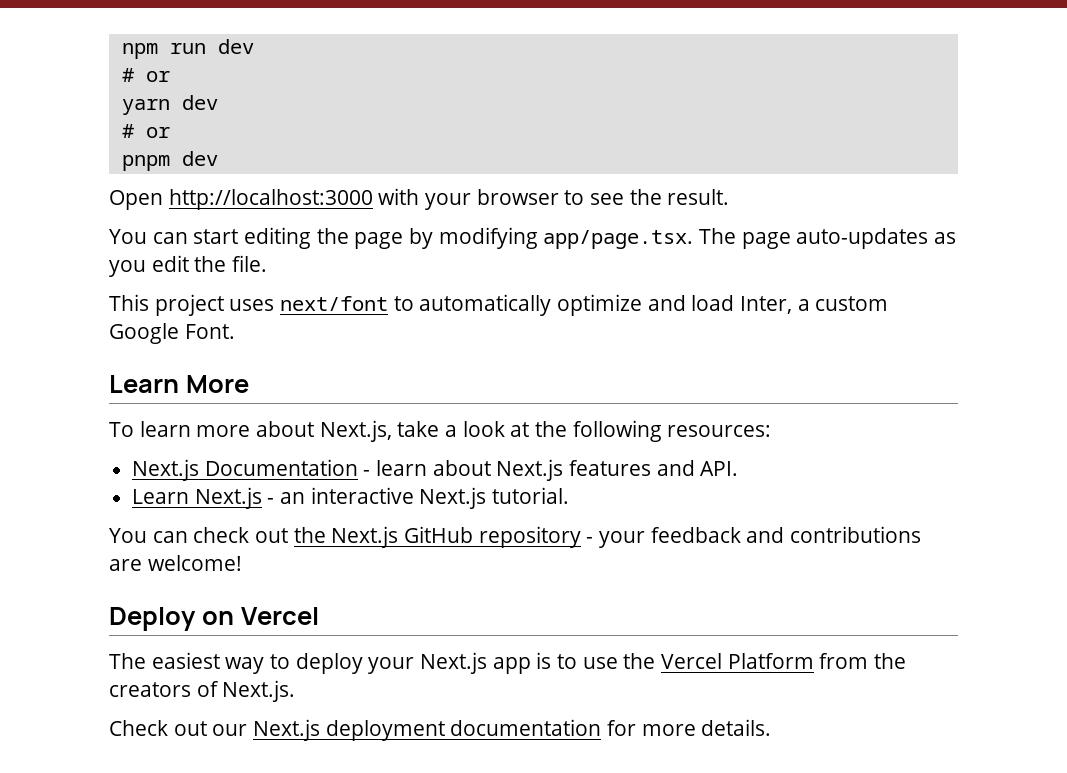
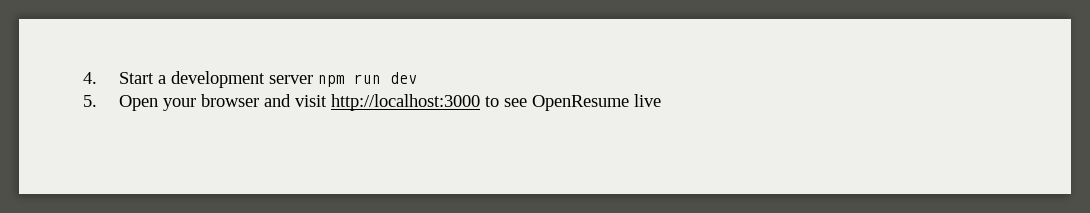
- npm run dev
- # or
- yarn dev
- # or
- pnpm dev
- Open http://localhost:3000 with your browser to see the result.
- You can start editing the page by modifying app/page.tsx. The page auto-updates as you edit the file.
- This project uses next/font to automatically optimize and load Inter, a custom Google Font.
- Learn More
- To learn more about Next.js, take a look at the following resources:
- Next.js Documentation - learn about Next.js features and API.
- Learn Next.js - an interactive Next.js tutorial.
- You can check out the Next.js GitHub repository - your feedback and contributions are welcome!
- Deploy on Vercel
- The easiest way to deploy your Next.js app is to use the Vercel Platform from the creators of Next.js.
- Check out our Next.js deployment documentation for more details.
+ 4. Start a development server npm run dev
+ 5. Open your browser and visit http://localhost:3000 to see OpenResume live

